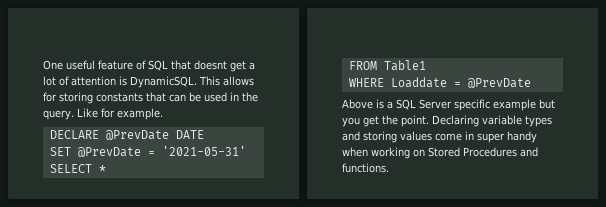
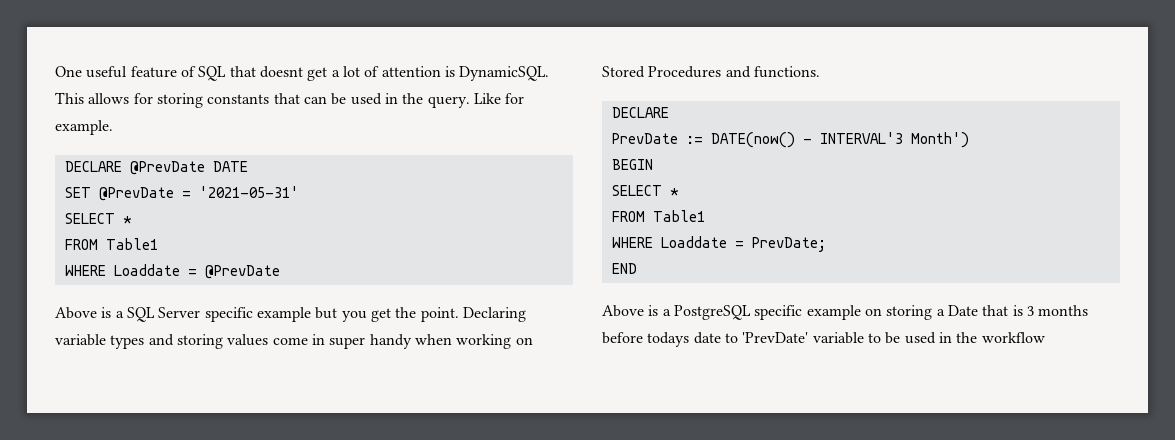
  Declaring variable types and storing values come in super handy when working on Stored Procedures and functions.
+ DECLARE
+ PrevDate := DATE(now() - INTERVAL'3 Month')
+ BEGIN
+ SELECT *
+ FROM Table1
+ WHERE Loaddate = PrevDate;
+ END
+ Above is a PostgreSQL specific example on storing a Date that is 3 months before todays date to 'PrevDate' variable to be used in the workflow

